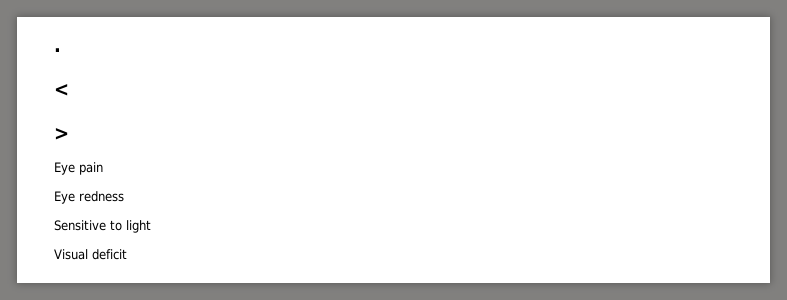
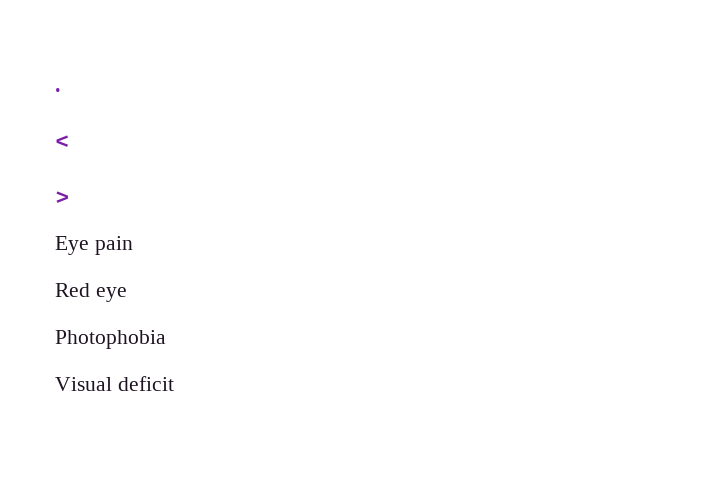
- Eye redness
- Sensitive to light
+ Red eye
+ Photophobia

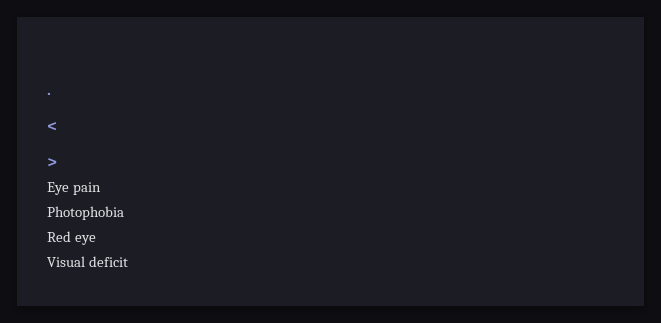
+ Photophobia
- Photophobia

